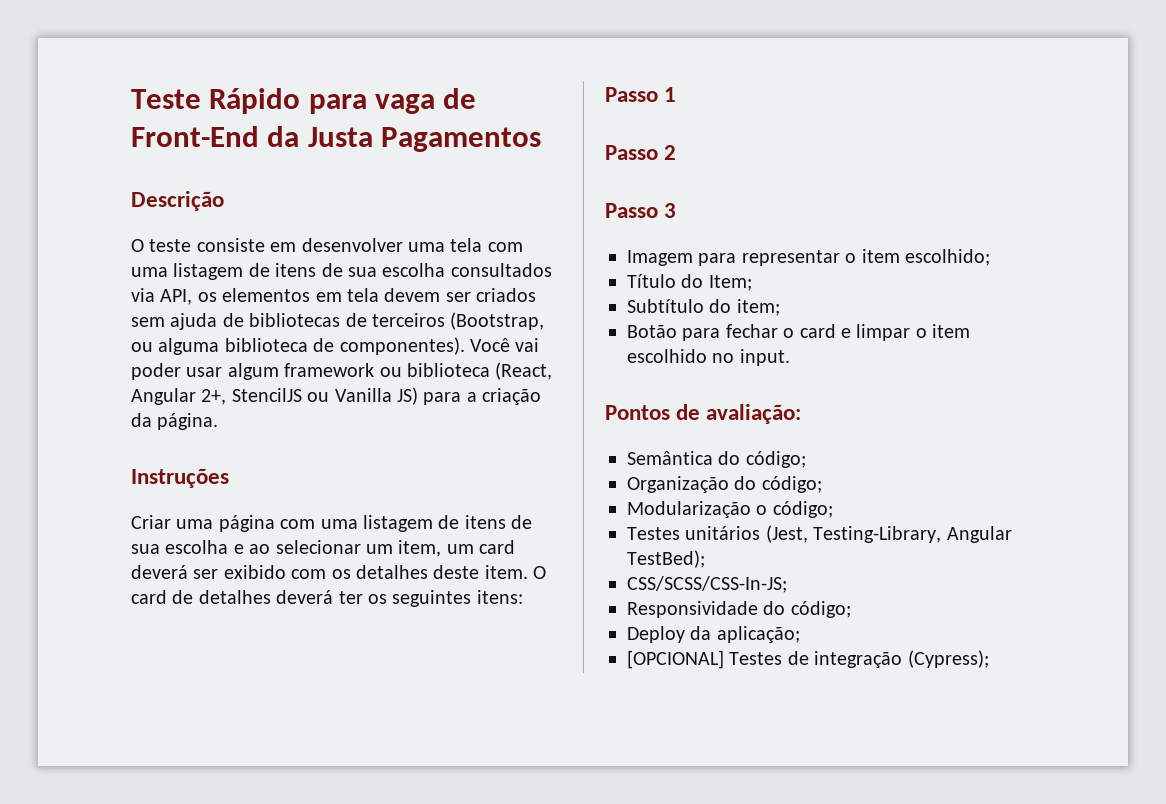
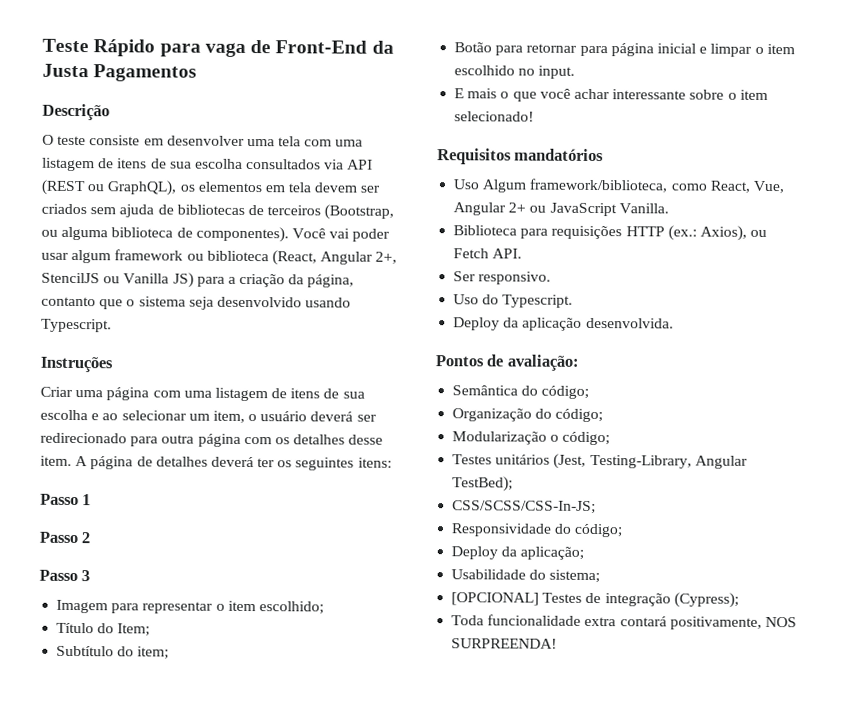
- O teste consiste em desenvolver uma tela com uma listagem de itens de sua escolha consultados via API, os elementos em tela devem ser criados sem ajuda de bibliotecas de terceiros (Bootstrap, ou alguma biblioteca de componentes).
+ O teste consiste em desenvolver uma tela com uma listagem de itens de sua escolha consultados via API (REST ou GraphQL), os elementos em tela devem ser criados sem ajuda de bibliotecas de terceiros (Bootstrap, ou alguma biblioteca de componentes).
- Você vai poder usar algum framework ou biblioteca (React, Angular 2+, StencilJS ou Vanilla JS) para a criação da página.
+ Você vai poder usar algum framework ou biblioteca (React, Angular 2+, StencilJS ou Vanilla JS) para a criação da página, contanto que o sistema seja desenvolvido usando Typescript.
- Criar uma página com uma listagem de itens de sua escolha e ao selecionar um item, um card deverá ser exibido com os detalhes deste item. O card de detalhes deverá ter os seguintes itens:
+ Criar uma página com uma listagem de itens de sua escolha e ao selecionar um item, o usuário deverá ser redirecionado para outra página com os detalhes desse item. A página de detalhes deverá ter os seguintes itens:
- Botão para fechar o card e limpar o item escolhido no input.
+ Botão para retornar para página inicial e limpar o item escolhido no input.
+ E mais o que você achar interessante sobre o item selecionado!
+ Requisitos mandatórios
+ Uso Algum framework/biblioteca, como React, Vue, Angular 2+ ou JavaScript Vanilla.
+ Biblioteca para requisições HTTP (ex.: Axios), ou Fetch API.
+ Ser responsivo.
+ Uso do Typescript.
+ Deploy da aplicação desenvolvida.
+ Usabilidade do sistema;
+ Toda funcionalidade extra contará positivamente, NOS SURPREENDA!

